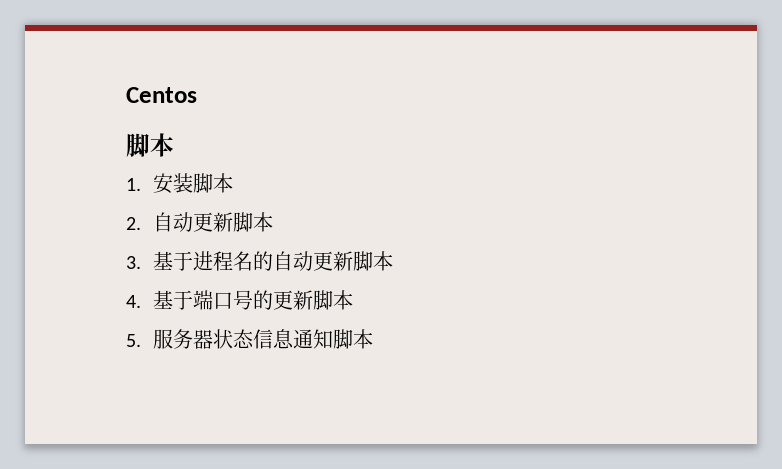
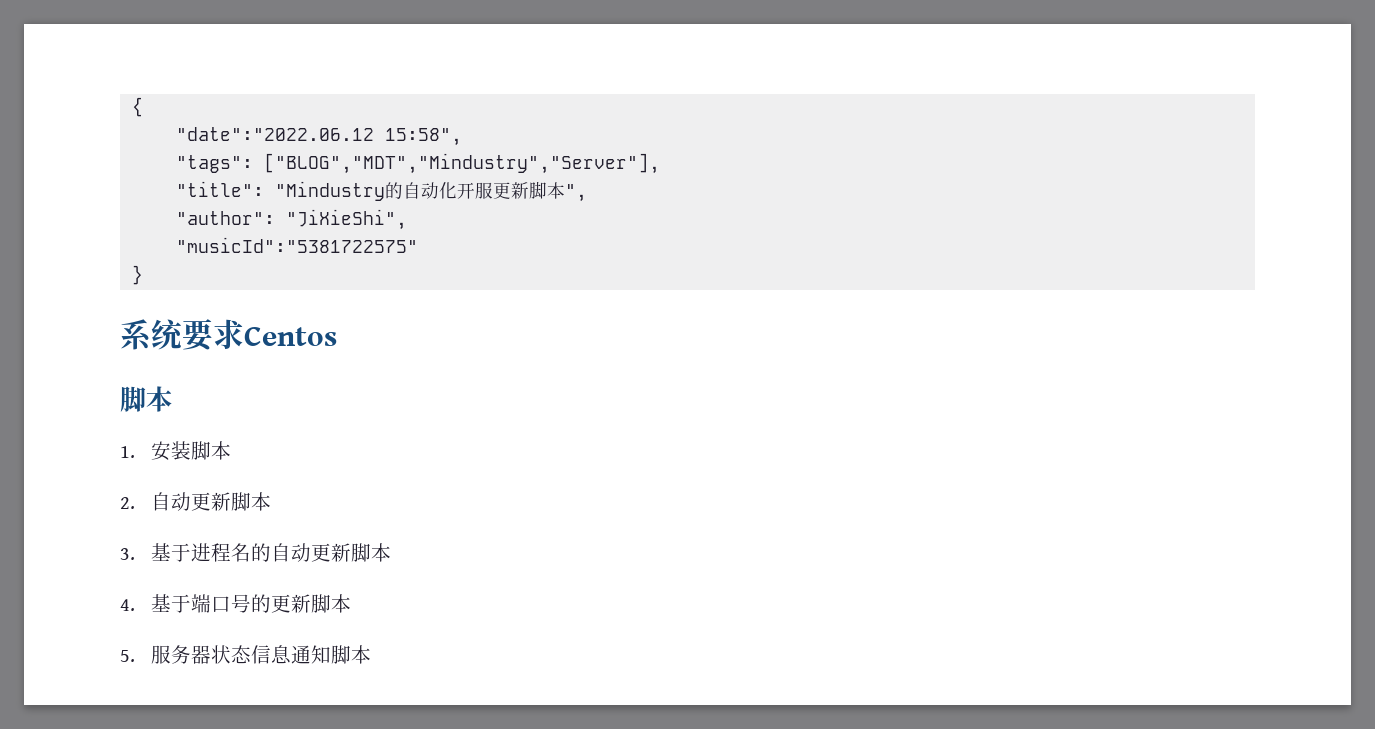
- Centos
+ {
+ "date":"2022.06.12 15:58",
+ "tags": ["BLOG","MDT","Mindustry","Server"],
+ "title": "Mindustry的自动化开服更新脚本",
+ "author": "JiXieShi",
+ "musicId":"5381722575"
+ }
+ 系统要求Centos

